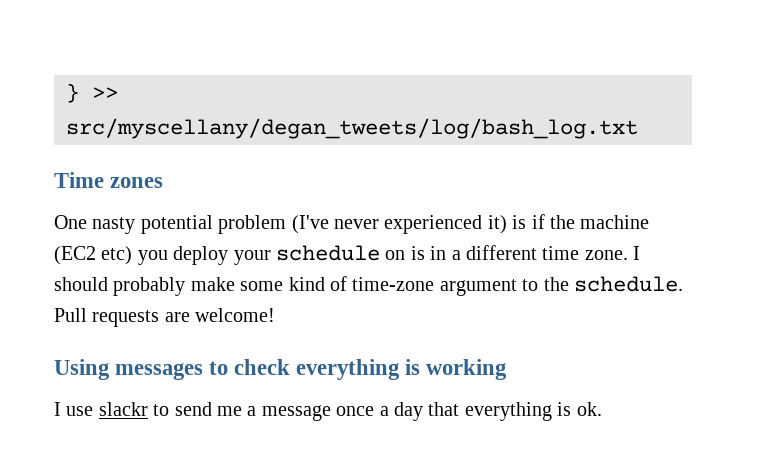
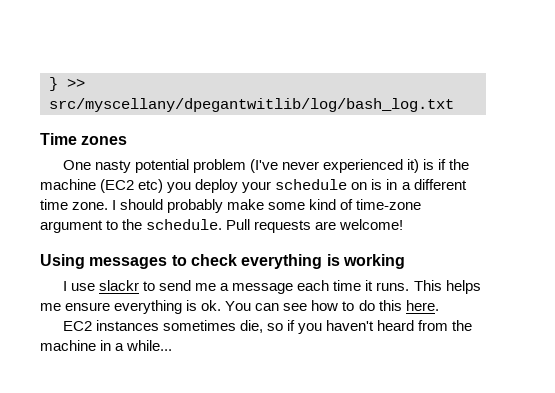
- } >> src/myscellany/degan_tweets/log/bash_log.txt
+ } >> src/myscellany/dpegantwitlib/log/bash_log.txt
- I use slackr to send me a message once a day that everything is ok.
+ I use slackr to send me a message each time it runs. This helps me ensure everything is ok. You can see how to do this here.
+ EC2 instances sometimes die, so if you haven't heard from the machine in a while...

